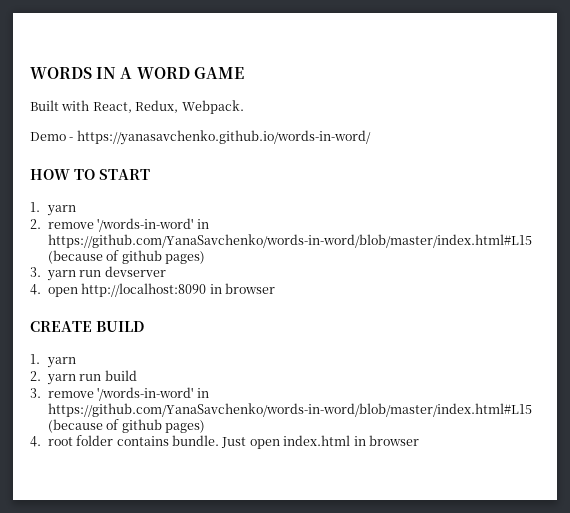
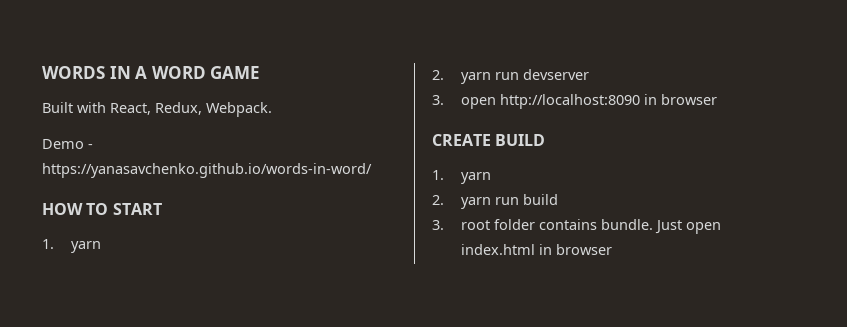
- 2. remove '/words-in-word' in https://github.com/YanaSavchenko/words-in-word/blob/master/index.html#L15 (because of github pages)
- 3. yarn run devserver
+ 2. yarn run devserver
- 4. open http://localhost:8090 in browser
+ 3. open http://localhost:8090 in browser
- 3. remove '/words-in-word' in https://github.com/YanaSavchenko/words-in-word/blob/master/index.html#L15 (because of github pages)
- 4. root folder contains bundle.
+ 3. root folder contains bundle.

